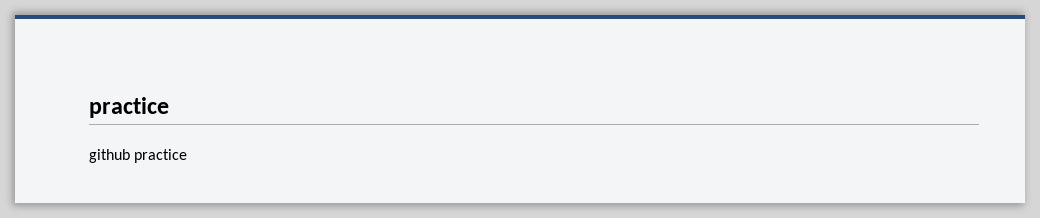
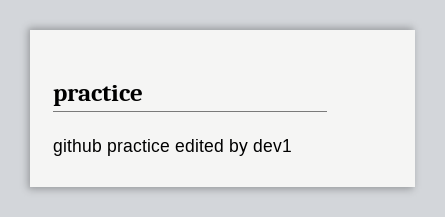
- github practice
+ github practice edited by dev1

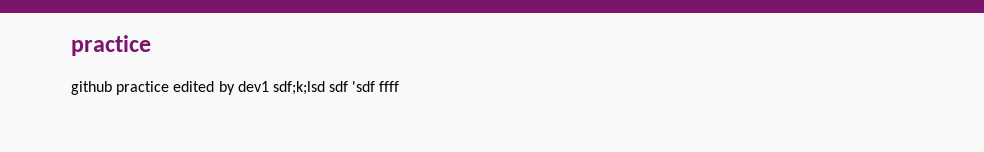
- github practice edited by dev1
+ github practice edited by dev1 sdf;k;lsd sdf 'sdf ffff

